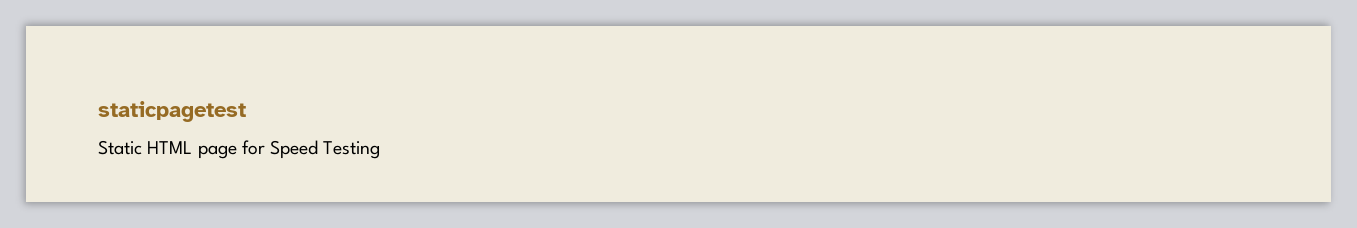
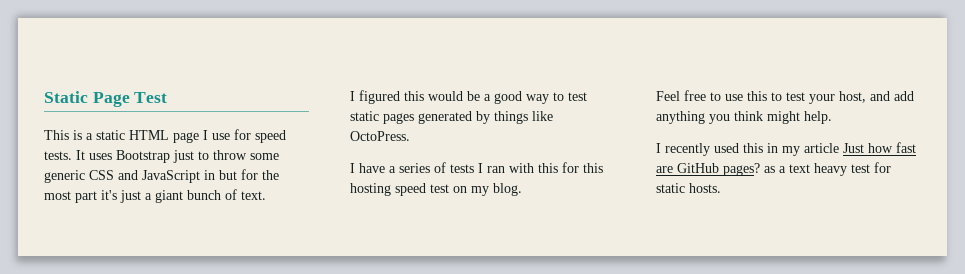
- staticpagetest
- Static HTML page for Speed Testing
+ Static Page Test
+ This is a static HTML page I use for speed tests. It uses Bootstrap just to throw some generic CSS and JavaScript in but for the most part it's just a giant bunch of text.
+ I figured this would be a good way to test static pages generated by things like OctoPress.
+ I have a series of tests I ran with this for this hosting speed test on my blog.
+ Feel free to use this to test your host, and add anything you think might help.
+ I recently used this in my article Just how fast are GitHub pages? as a text heavy test for static hosts.

